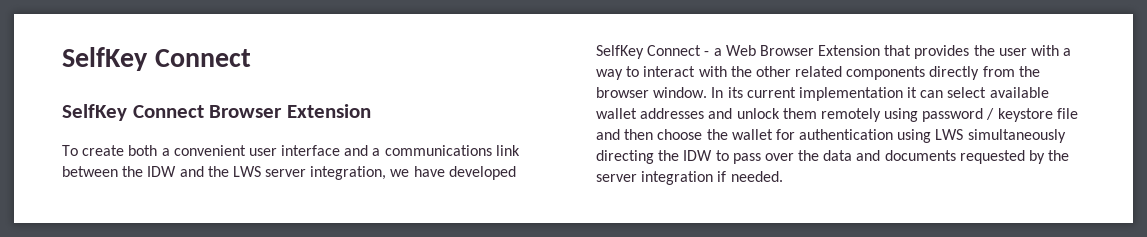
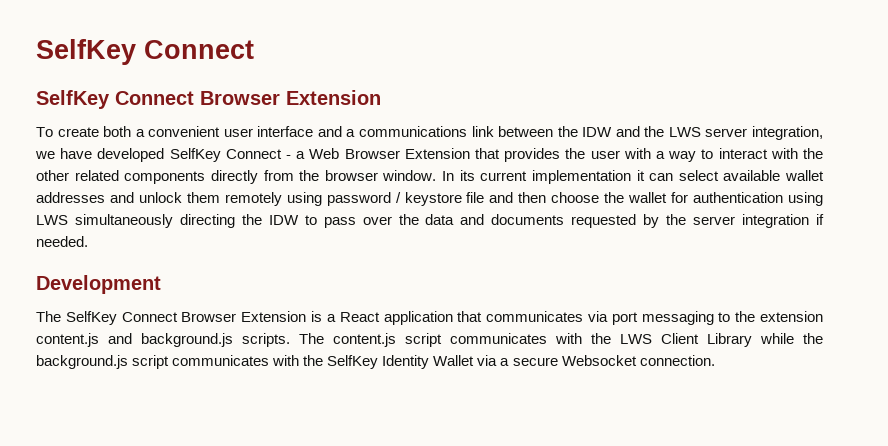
+ Development
+ The SelfKey Connect Browser Extension is a React application that communicates via port messaging to the extension content.js and background.js scripts. The content.js script communicates with the LWS Client Library while the background.js script communicates with the SelfKey Identity Wallet via a secure Websocket connection.

